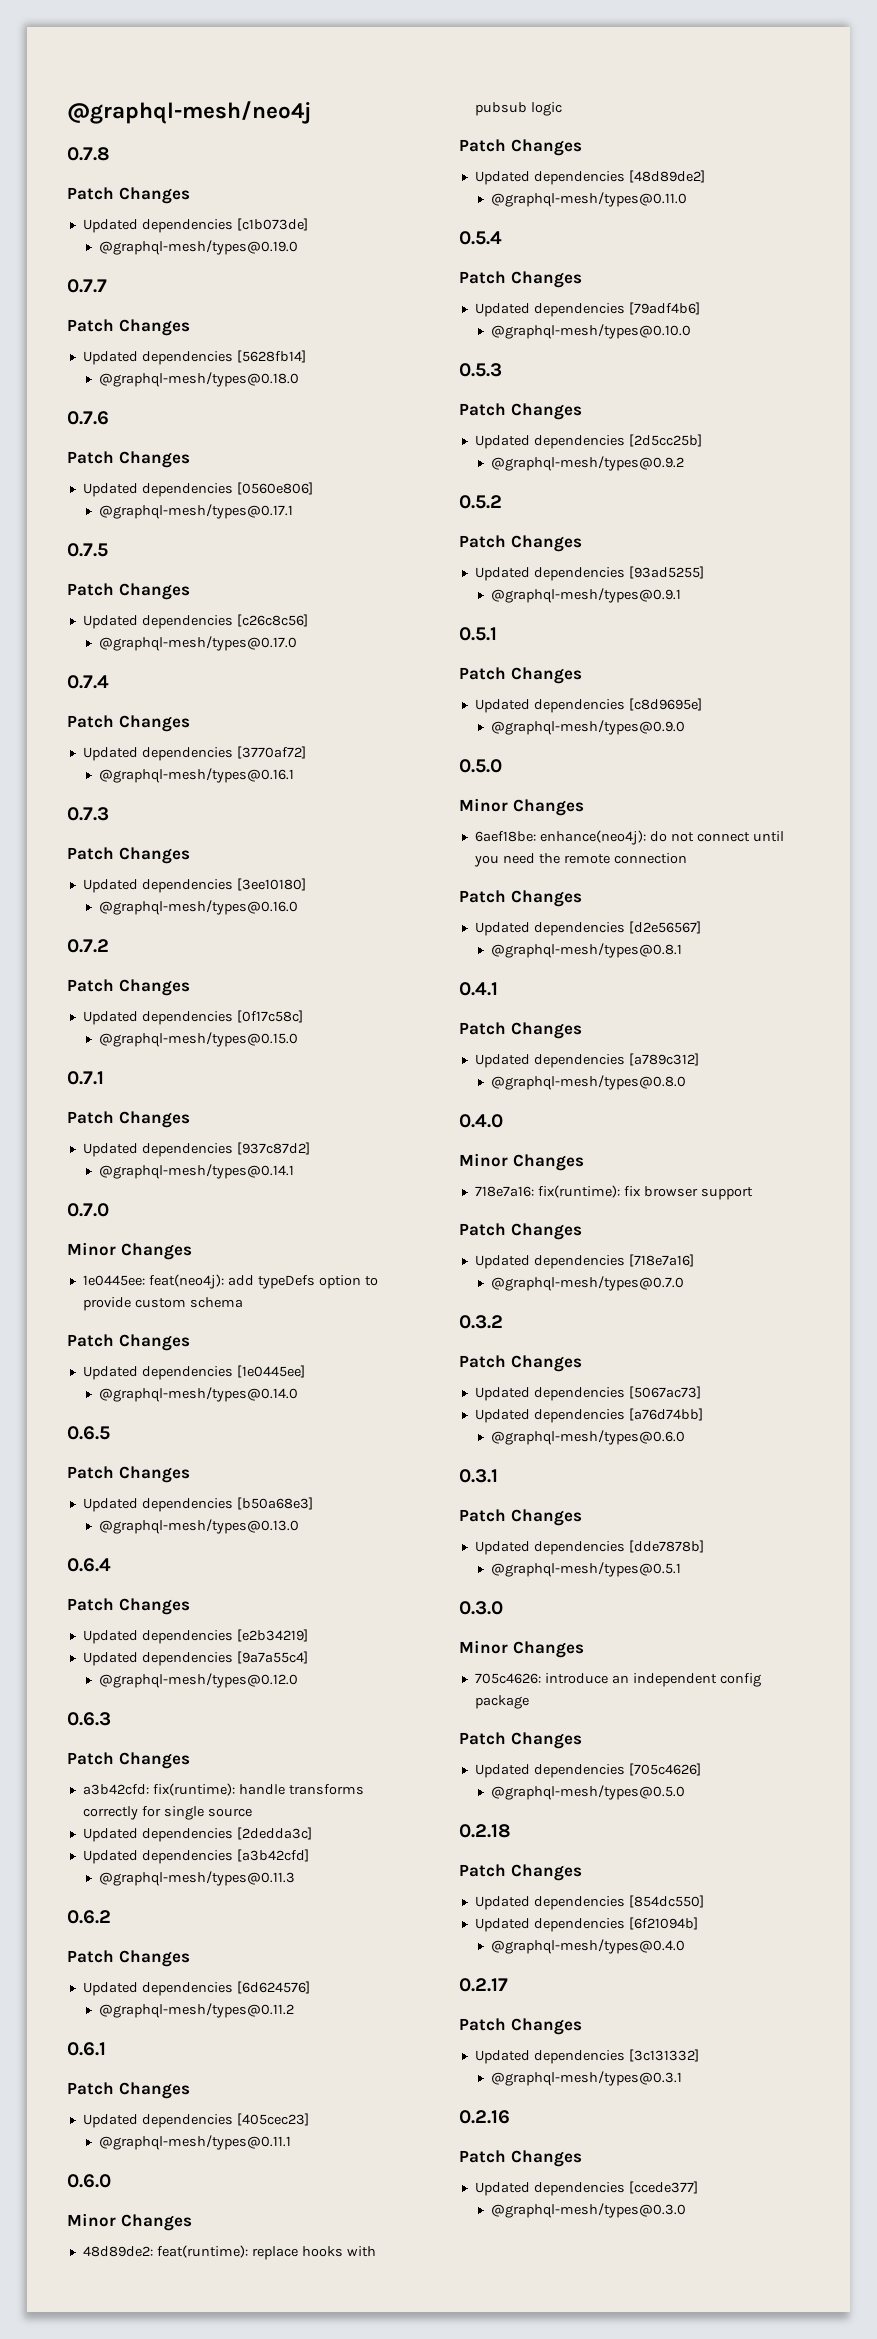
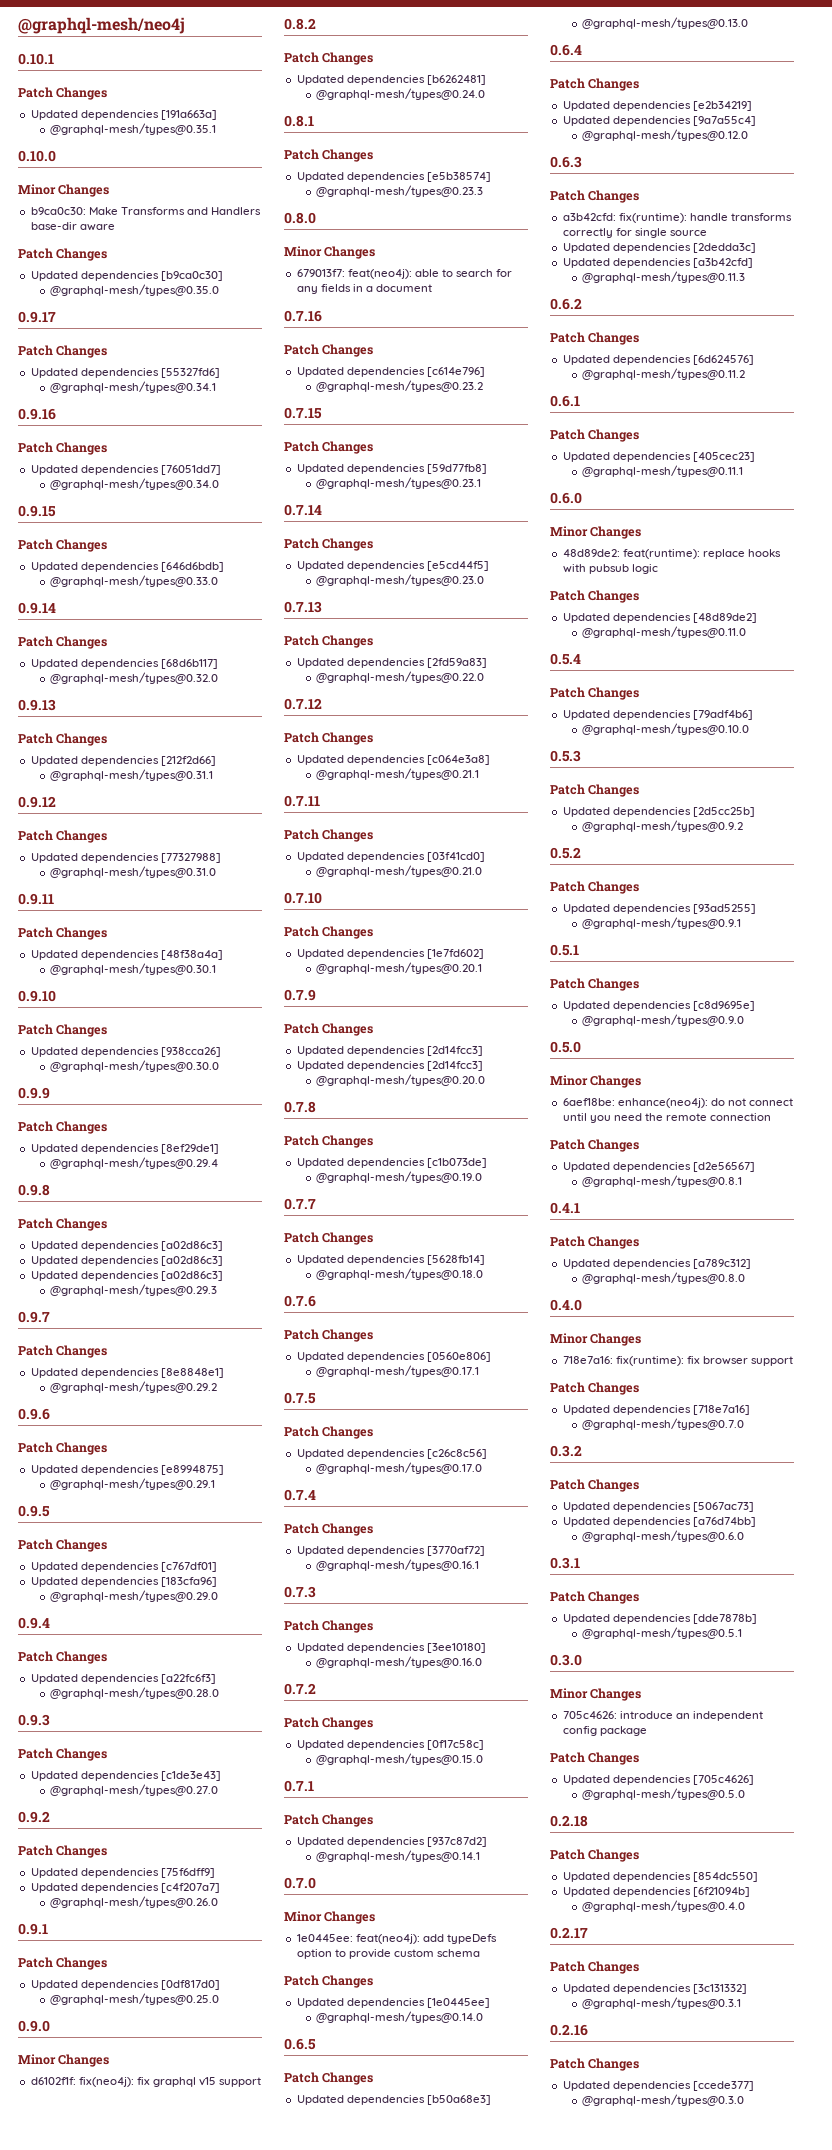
+ 0.10.1
+ Patch Changes
+ Updated dependencies [191a663a]
+ @graphql-mesh/types@0.35.1
+ 0.10.0
+ Minor Changes
+ b9ca0c30: Make Transforms and Handlers base-dir aware
+ Patch Changes
+ Updated dependencies [b9ca0c30]
+ @graphql-mesh/types@0.35.0
+ 0.9.17
+ Patch Changes
+ Updated dependencies [55327fd6]
+ @graphql-mesh/types@0.34.1
+ 0.9.16
+ Patch Changes
+ Updated dependencies [76051dd7]
+ @graphql-mesh/types@0.34.0
+ 0.9.15
+ Patch Changes
+ Updated dependencies [646d6bdb]
+ @graphql-mesh/types@0.33.0
+ 0.9.14
+ Patch Changes
+ Updated dependencies [68d6b117]
+ @graphql-mesh/types@0.32.0
+ 0.9.13
+ Patch Changes
+ Updated dependencies [212f2d66]
+ @graphql-mesh/types@0.31.1
+ 0.9.12
+ Patch Changes
+ Updated dependencies [77327988]
+ @graphql-mesh/types@0.31.0
+ 0.9.11
+ Patch Changes
+ Updated dependencies [48f38a4a]
+ @graphql-mesh/types@0.30.1
+ 0.9.10
+ Patch Changes
+ Updated dependencies [938cca26]
+ @graphql-mesh/types@0.30.0
+ 0.9.9
+ Patch Changes
+ Updated dependencies [8ef29de1]
+ @graphql-mesh/types@0.29.4
+ 0.9.8
+ Patch Changes
+ Updated dependencies [a02d86c3]
+ Updated dependencies [a02d86c3]
+ Updated dependencies [a02d86c3]
+ @graphql-mesh/types@0.29.3
+ 0.9.7
+ Patch Changes
+ Updated dependencies [8e8848e1]
+ @graphql-mesh/types@0.29.2
+ 0.9.6
+ Patch Changes
+ Updated dependencies [e8994875]
+ @graphql-mesh/types@0.29.1
+ 0.9.5
+ Patch Changes
+ Updated dependencies [c767df01]
+ Updated dependencies [183cfa96]
+ @graphql-mesh/types@0.29.0
+ 0.9.4
+ Patch Changes
+ Updated dependencies [a22fc6f3]
+ @graphql-mesh/types@0.28.0
+ 0.9.3
+ Patch Changes
+ Updated dependencies [c1de3e43]
+ @graphql-mesh/types@0.27.0
+ 0.9.2
+ Patch Changes
+ Updated dependencies [75f6dff9]
+ Updated dependencies [c4f207a7]
+ @graphql-mesh/types@0.26.0
+ 0.9.1
+ Patch Changes
+ Updated dependencies [0df817d0]
+ @graphql-mesh/types@0.25.0
+ 0.9.0
+ Minor Changes
+ d6102f1f: fix(neo4j): fix graphql v15 support
+ 0.8.2
+ Patch Changes
+ Updated dependencies [b6262481]
+ @graphql-mesh/types@0.24.0
+ 0.8.1
+ Patch Changes
+ Updated dependencies [e5b38574]
+ @graphql-mesh/types@0.23.3
+ 0.8.0
+ Minor Changes
+ 679013f7: feat(neo4j): able to search for any fields in a document
+ 0.7.16
+ Patch Changes
+ Updated dependencies [c614e796]
+ @graphql-mesh/types@0.23.2
+ 0.7.15
+ Patch Changes
+ Updated dependencies [59d77fb8]
+ @graphql-mesh/types@0.23.1
+ 0.7.14
+ Patch Changes
+ Updated dependencies [e5cd44f5]
+ @graphql-mesh/types@0.23.0
+ 0.7.13
+ Patch Changes
+ Updated dependencies [2fd59a83]
+ @graphql-mesh/types@0.22.0
+ 0.7.12
+ Patch Changes
+ Updated dependencies [c064e3a8]
+ @graphql-mesh/types@0.21.1
+ 0.7.11
+ Patch Changes
+ Updated dependencies [03f41cd0]
+ @graphql-mesh/types@0.21.0
+ 0.7.10
+ Patch Changes
+ Updated dependencies [1e7fd602]
+ @graphql-mesh/types@0.20.1
+ 0.7.9
+ Patch Changes
+ Updated dependencies [2d14fcc3]
+ Updated dependencies [2d14fcc3]
+ @graphql-mesh/types@0.20.0

